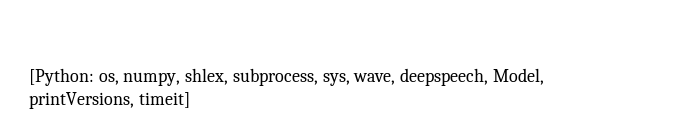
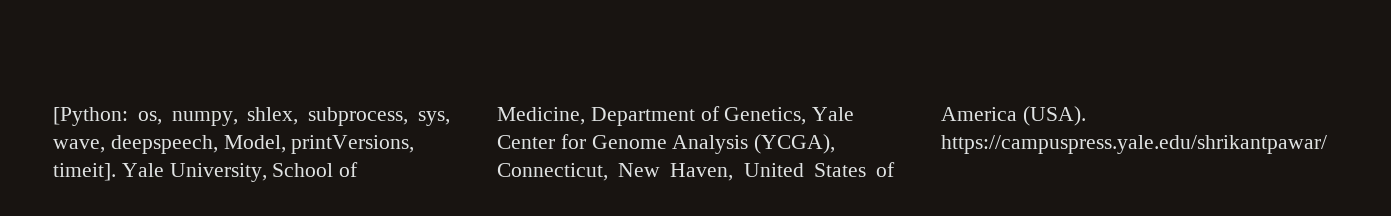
- [Python: os, numpy, shlex, subprocess, sys, wave, deepspeech, Model, printVersions, timeit]
+ [Python: os, numpy, shlex, subprocess, sys, wave, deepspeech, Model, printVersions, timeit]. Yale University, School of Medicine, Department of Genetics, Yale Center for Genome Analysis (YCGA), Connecticut, New Haven, United States of America (USA). https://campuspress.yale.edu/shrikantpawar/

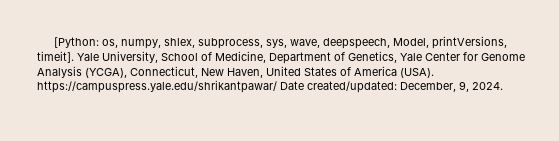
- Yale University, School of Medicine, Department of Genetics, Yale Center for Genome Analysis (YCGA), Connecticut, New Haven, United States of America (USA). https://campuspress.yale.edu/shrikantpawar/
+ Yale University, School of Medicine, Department of Genetics, Yale Center for Genome Analysis (YCGA), Connecticut, New Haven, United States of America (USA). https://campuspress.yale.edu/shrikantpawar/ Date created/updated: December, 9, 2024.

